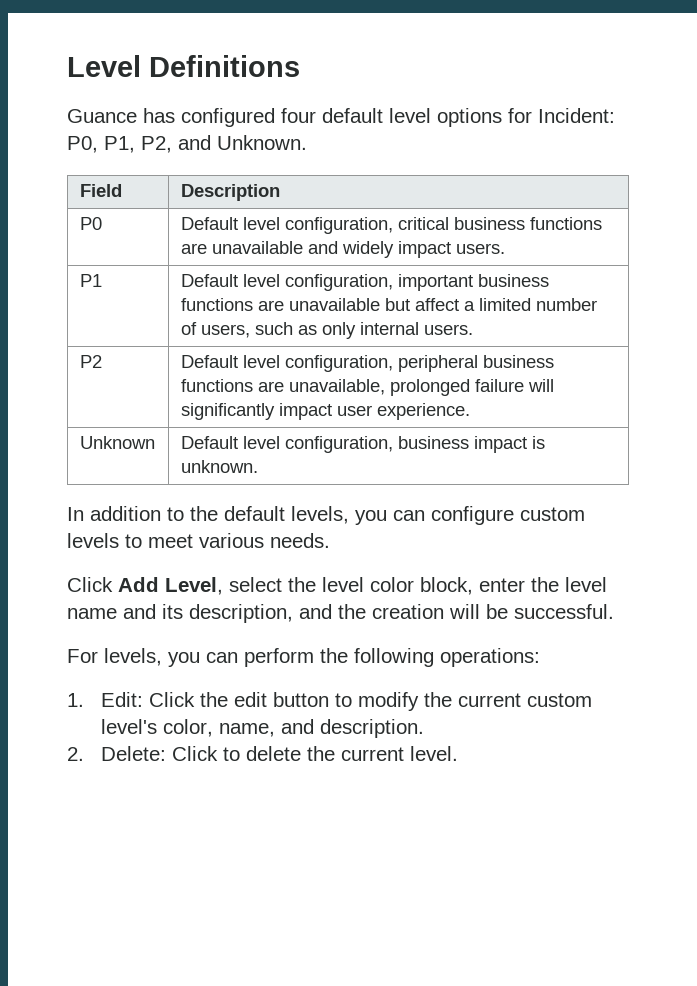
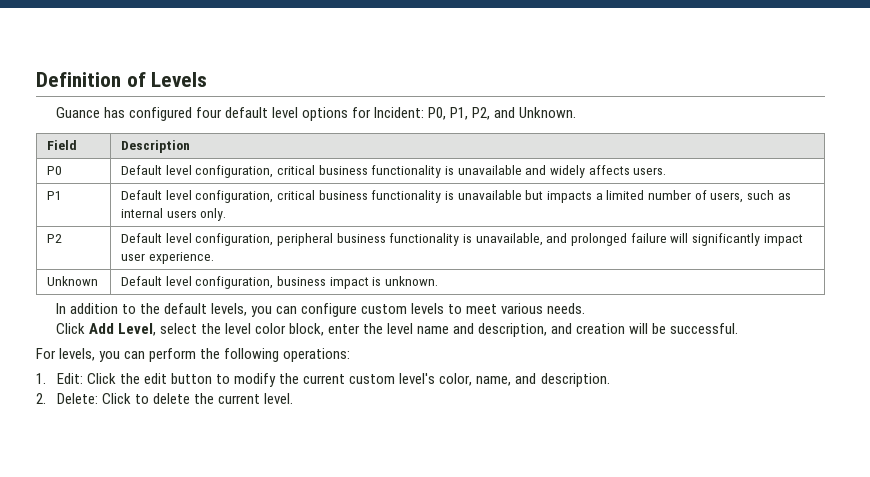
- Level Definitions
+ Definition of Levels
- P0 | Default level configuration, critical business functions are unavailable and widely impact users.
+ P0 | Default level configuration, critical business functionality is unavailable and widely affects users.
- P1 | Default level configuration, important business functions are unavailable but affect a limited number of users, such as only internal users.
+ P1 | Default level configuration, critical business functionality is unavailable but impacts a limited number of users, such as internal users only.
- P2 | Default level configuration, peripheral business functions are unavailable, prolonged failure will significantly impact user experience.
+ P2 | Default level configuration, peripheral business functionality is unavailable, and prolonged failure will significantly impact user experience.
- Click Add Level, select the level color block, enter the level name and its description, and the creation will be successful.
+ Click Add Level, select the level color block, enter the level name and description, and creation will be successful.

